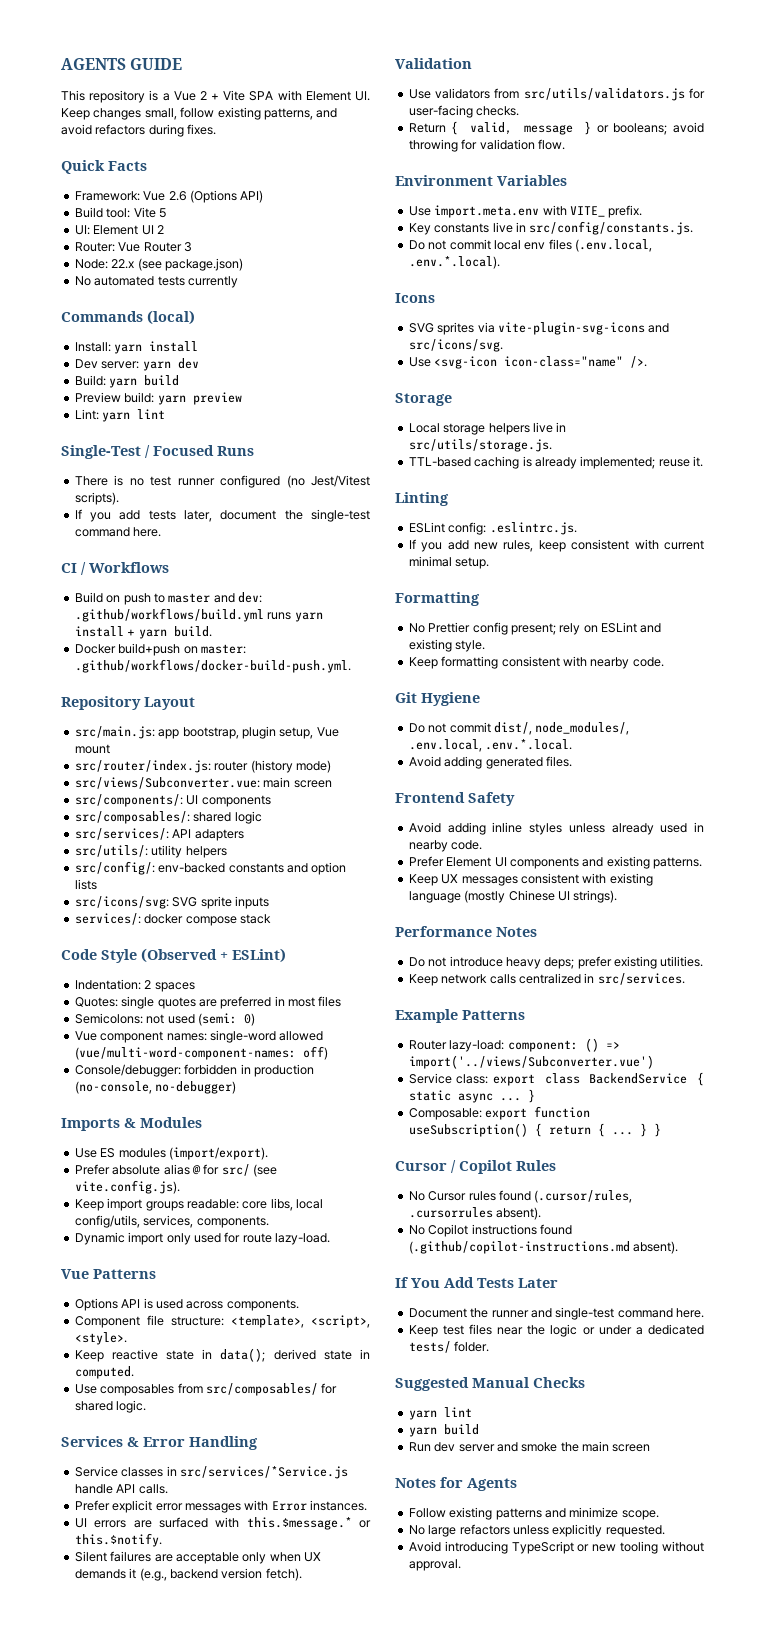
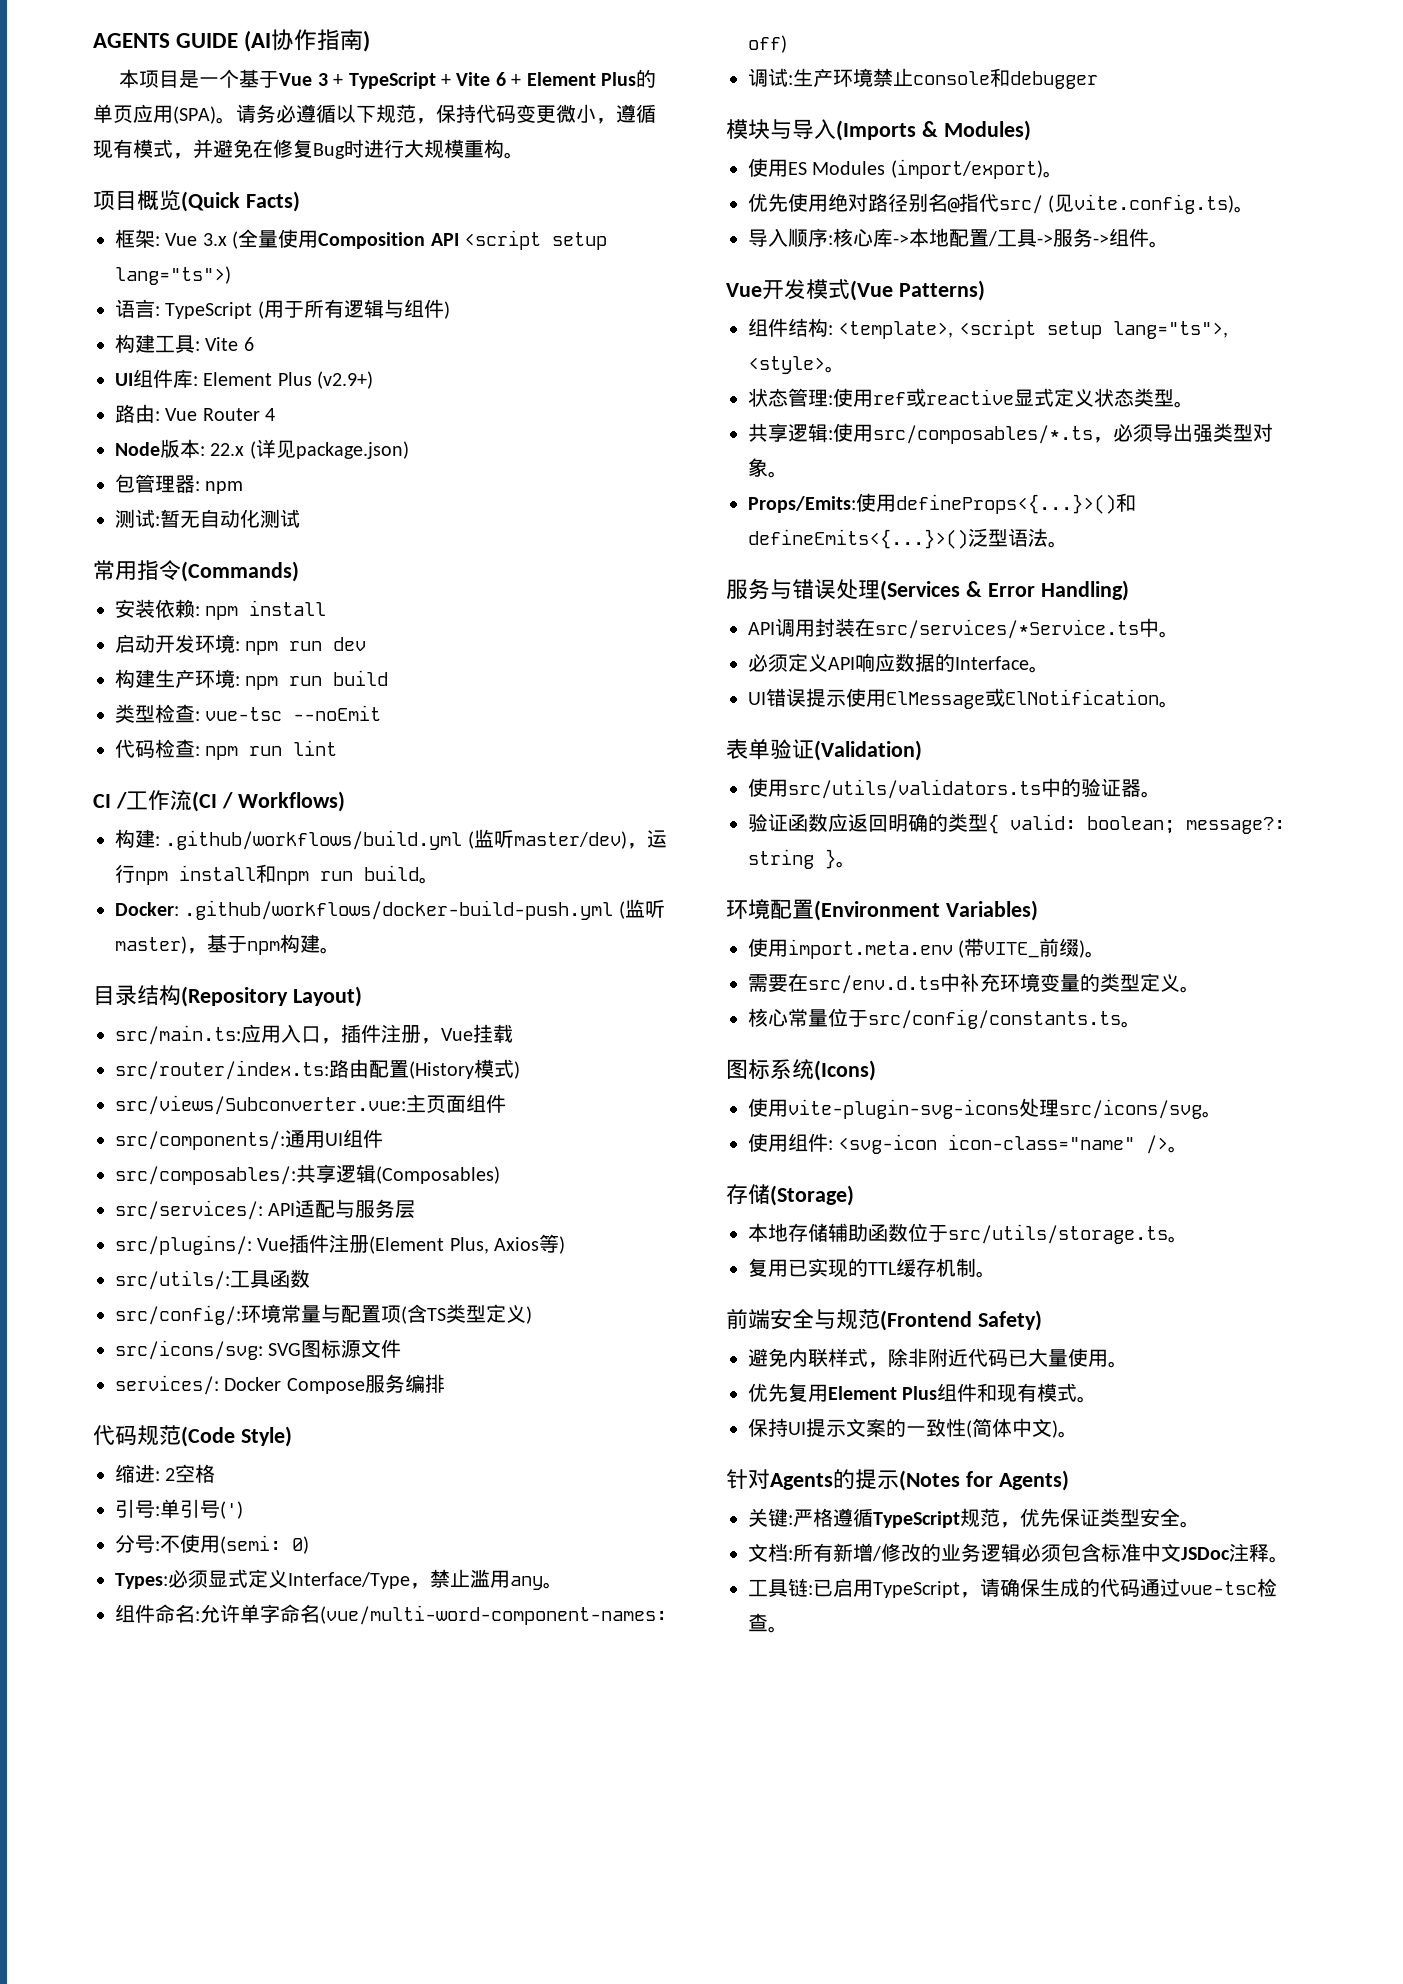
- AGENTS GUIDE
- This repository is a Vue 2 + Vite SPA with Element UI. Keep changes small, follow existing patterns, and avoid refactors during fixes.
- Quick Facts
- Framework: Vue 2.6 (Options API)
- Build tool: Vite 5
- UI: Element UI 2
- Router: Vue Router 3
- Node: 22.x (see package.json)
- No automated tests currently
- Commands (local)
- Install: yarn install
- Dev server: yarn dev
- Build: yarn build
- Preview build: yarn preview
- Lint: yarn lint
- Single-Test / Focused Runs
- There is no test runner configured (no Jest/Vitest scripts).
- If you add tests later, document the single-test command here.
- CI / Workflows
- Build on push to master and dev: .github/workflows/build.yml runs yarn install + yarn build.
- Docker build+push on master: .github/workflows/docker-build-push.yml.
- Repository Layout
- src/main.js: app bootstrap, plugin setup, Vue mount
- src/router/index.js: router (history mode)
+ AGENTS GUIDE (AI协作指南)
+ 本项目是一个基于Vue 3 + TypeScript + Vite 6 + Element Plus的单页应用(SPA)。请务必遵循以下规范，保持代码变更微小，遵循现有模式，并避免在修复Bug时进行大规模重构。
+ 项目概览(Quick Facts)
+ 框架: Vue 3.x (全量使用Composition API <script setup lang="ts">)
+ 语言: TypeScript (用于所有逻辑与组件)
+ 构建工具: Vite 6
+ UI组件库: Element Plus (v2.9+)
+ 路由: Vue Router 4
+ Node版本: 22.x (详见package.json)
+ 包管理器: npm
+ 测试:暂无自动化测试
+ 常用指令(Commands)
+ 安装依赖: npm install
+ 启动开发环境: npm run dev
+ 构建生产环境: npm run build
+ 类型检查: vue-tsc --noEmit
+ 代码检查: npm run lint
+ CI /工作流(CI / Workflows)
+ 构建: .github/workflows/build.yml (监听master/dev)，运行npm install和npm run build。
+ Docker: .github/workflows/docker-build-push.yml (监听master)，基于npm构建。
+ 目录结构(Repository Layout)
+ src/main.ts:应用入口，插件注册，Vue挂载
+ src/router/index.ts:路由配置(History模式)
- src/views/Subconverter.vue: main screen
+ src/views/Subconverter.vue:主页面组件
- src/components/: UI components
- src/composables/: shared logic
- src/services/: API adapters
+ src/components/:通用UI组件
+ src/composables/:共享逻辑(Composables)
+ src/services/: API适配与服务层
+ src/plugins/: Vue插件注册(Element Plus, Axios等)
- src/utils/: utility helpers
+ src/utils/:工具函数
- src/config/: env-backed constants and option lists
+ src/config/:环境常量与配置项(含TS类型定义)
- src/icons/svg: SVG sprite inputs
+ src/icons/svg: SVG图标源文件
- services/: docker compose stack
- Code Style (Observed + ESLint)
- Indentation: 2 spaces
- Quotes: single quotes are preferred in most files
- Semicolons: not used (semi: 0)
- Vue component names: single-word allowed (vue/multi-word-component-names: off)
- Console/debugger: forbidden in production (no-console, no-debugger)
- Imports & Modules
- Use ES modules (import/export).
- Prefer absolute alias @ for src/ (see vite.config.js).
- Keep import groups readable: core libs, local config/utils, services, components.
- Dynamic import only used for route lazy-load.
- Vue Patterns
- Options API is used across components.
- Component file structure: <template>, <script>, <style>.
- Keep reactive state in data(); derived state in computed.
- Use composables from src/composables/ for shared logic.
- Services & Error Handling
- Service classes in src/services/*Service.js handle API calls.
- Prefer explicit error messages with Error instances.
- UI errors are surfaced with this.$message.* or this.$notify.
- Silent failures are acceptable only when UX demands it (e.g., backend version fetch).
- Validation
- Use validators from src/utils/validators.js for user-facing checks.
- Return { valid, message } or booleans; avoid throwing for validation flow.
- Environment Variables
- Use import.meta.env with VITE_ prefix.
- Key constants live in src/config/constants.js.
- Do not commit local env files (.env.local, .env.*.local).
- Icons
- SVG sprites via vite-plugin-svg-icons and src/icons/svg.
- Use <svg-icon icon-class="name" />.
- Storage
- Local storage helpers live in src/utils/storage.js.
- TTL-based caching is already implemented; reuse it.
- Linting
- ESLint config: .eslintrc.js.
- If you add new rules, keep consistent with current minimal setup.
- Formatting
- No Prettier config present; rely on ESLint and existing style.
- Keep formatting consistent with nearby code.
- Git Hygiene
- Do not commit dist/, node_modules/, .env.local, .env.*.local.
- Avoid adding generated files.
- Frontend Safety
- Avoid adding inline styles unless already used in nearby code.
- Prefer Element UI components and existing patterns.
- Keep UX messages consistent with existing language (mostly Chinese UI strings).
- Performance Notes
- Do not introduce heavy deps; prefer existing utilities.
- Keep network calls centralized in src/services.
- Example Patterns
- Router lazy-load: component: () => import('../views/Subconverter.vue')
- Service class: export class BackendService { static async ... }
- Composable: export function useSubscription() { return { ... } }
- Cursor / Copilot Rules
- No Cursor rules found (.cursor/rules, .cursorrules absent).
- No Copilot instructions found (.github/copilot-instructions.md absent).
- If You Add Tests Later
- Document the runner and single-test command here.
- Keep test files near the logic or under a dedicated tests/ folder.
- Suggested Manual Checks
- yarn lint
- yarn build
- Run dev server and smoke the main screen
- Notes for Agents
- Follow existing patterns and minimize scope.
- No large refactors unless explicitly requested.
- Avoid introducing TypeScript or new tooling without approval.
+ services/: Docker Compose服务编排
+ 代码规范(Code Style)
+ 缩进: 2空格
+ 引号:单引号(')
+ 分号:不使用(semi: 0)
+ Types:必须显式定义Interface/Type，禁止滥用any。
+ 组件命名:允许单字命名(vue/multi-word-component-names: off)
+ 调试:生产环境禁止console和debugger
+ 模块与导入(Imports & Modules)
+ 使用ES Modules (import/export)。
+ 优先使用绝对路径别名@指代src/ (见vite.config.ts)。
+ 导入顺序:核心库->本地配置/工具->服务->组件。
+ Vue开发模式(Vue Patterns)
+ 组件结构: <template>, <script setup lang="ts">, <style>。
+ 状态管理:使用ref或reactive显式定义状态类型。
+ 共享逻辑:使用src/composables/*.ts，必须导出强类型对象。
+ Props/Emits:使用defineProps<{...}>()和defineEmits<{...}>()泛型语法。
+ 服务与错误处理(Services & Error Handling)
+ API调用封装在src/services/*Service.ts中。
+ 必须定义API响应数据的Interface。
+ UI错误提示使用ElMessage或ElNotification。
+ 表单验证(Validation)
+ 使用src/utils/validators.ts中的验证器。
+ 验证函数应返回明确的类型{ valid: boolean; message?: string }。
+ 环境配置(Environment Variables)
+ 使用import.meta.env (带VITE_前缀)。
+ 需要在src/env.d.ts中补充环境变量的类型定义。
+ 核心常量位于src/config/constants.ts。
+ 图标系统(Icons)
+ 使用vite-plugin-svg-icons处理src/icons/svg。
+ 使用组件: <svg-icon icon-class="name" />。
+ 存储(Storage)
+ 本地存储辅助函数位于src/utils/storage.ts。
+ 复用已实现的TTL缓存机制。
+ 前端安全与规范(Frontend Safety)
+ 避免内联样式，除非附近代码已大量使用。
+ 优先复用Element Plus组件和现有模式。
+ 保持UI提示文案的一致性(简体中文)。
+ 针对Agents的提示(Notes for Agents)
+ 关键:严格遵循TypeScript规范，优先保证类型安全。
+ 文档:所有新增/修改的业务逻辑必须包含标准中文JSDoc注释。
+ 工具链:已启用TypeScript，请确保生成的代码通过vue-tsc检查。

